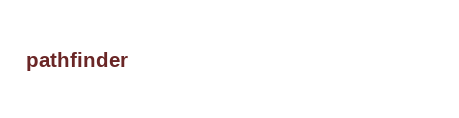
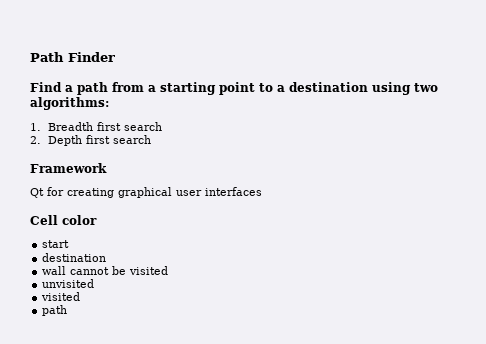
- pathfinder
+ Path Finder
+ Find a path from a starting point to a destination using two algorithms:
+ 1. Breadth first search
+ 2. Depth first search
+ Framework
+ Qt for creating graphical user interfaces
+ Cell color
+ start
+ destination
+ wall cannot be visited
+ unvisited
+ visited
+ path

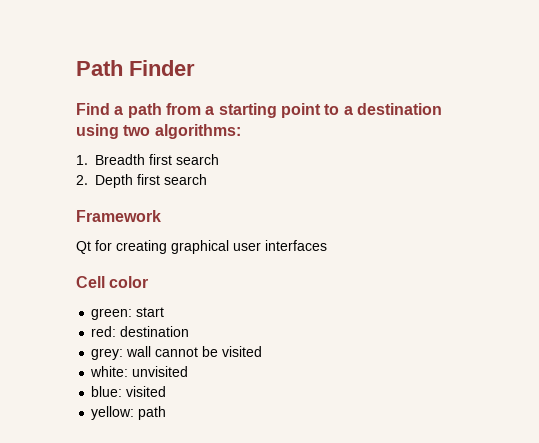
- start
- destination
+ green: start
+ red: destination
- wall cannot be visited
+ grey: wall cannot be visited
- unvisited
- visited
- path
+ white: unvisited
+ blue: visited
+ yellow: path

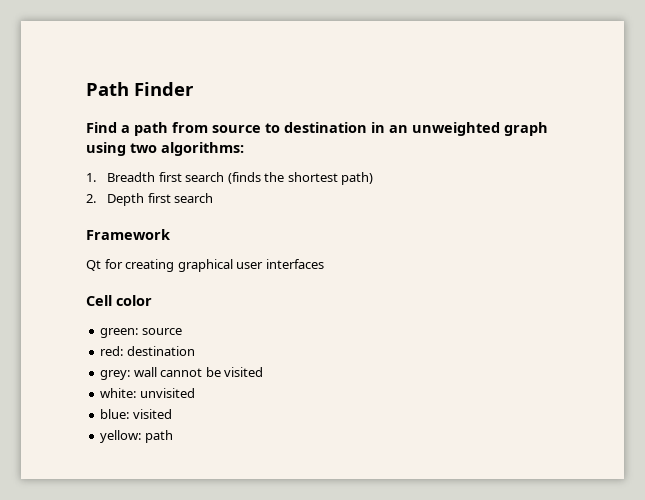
- Find a path from a starting point to a destination using two algorithms:
+ Find a path from source to destination in an unweighted graph using two algorithms:
- 1. Breadth first search
+ 1. Breadth first search (finds the shortest path)
- green: start
+ green: source

